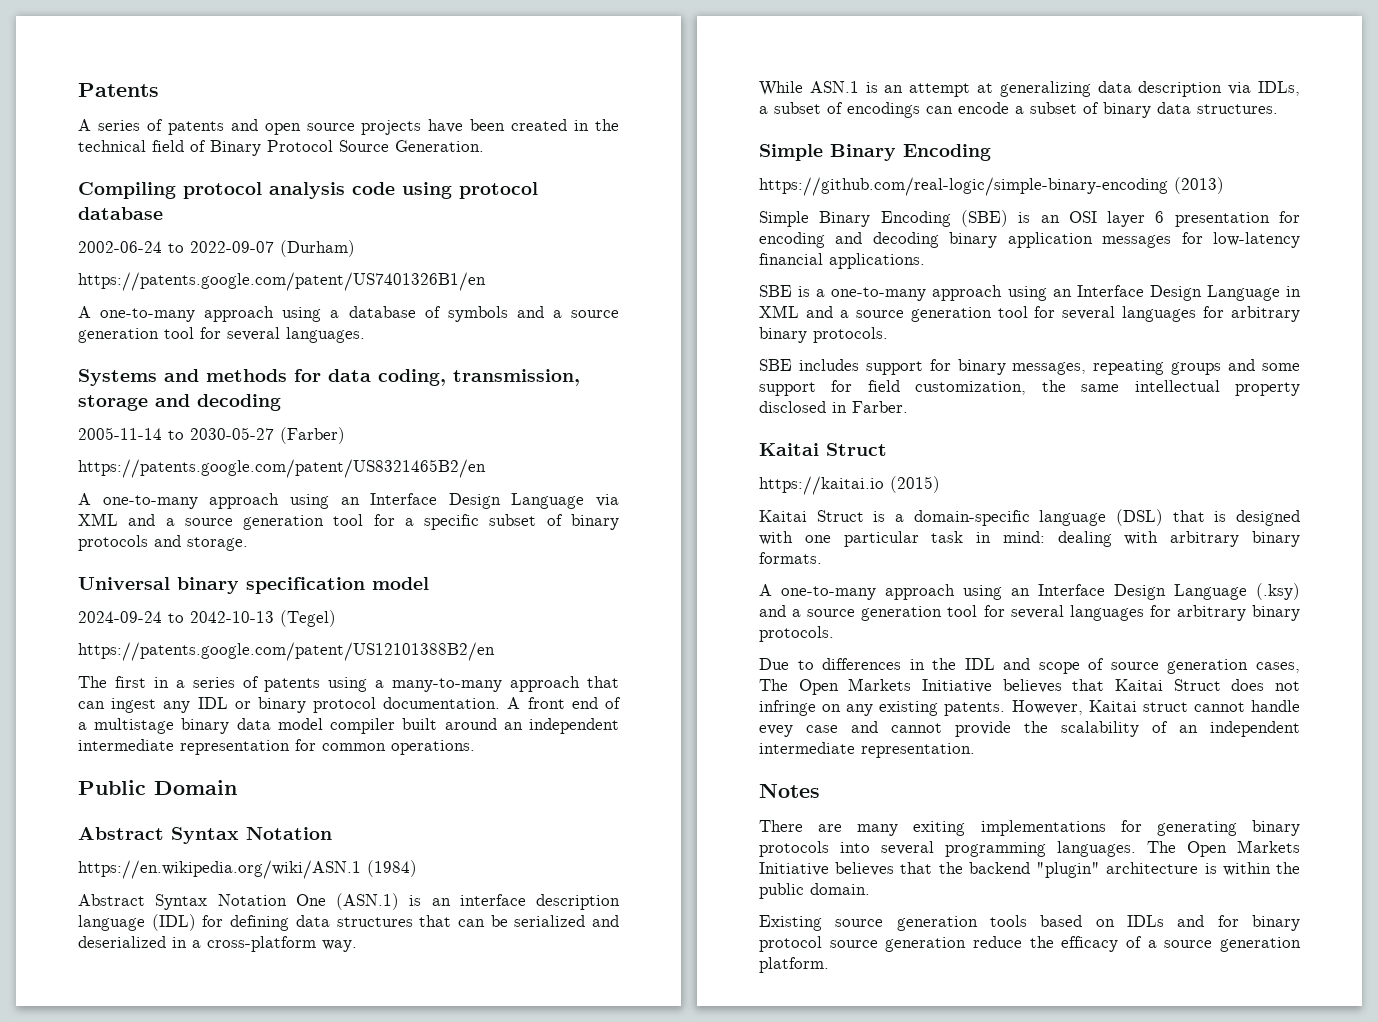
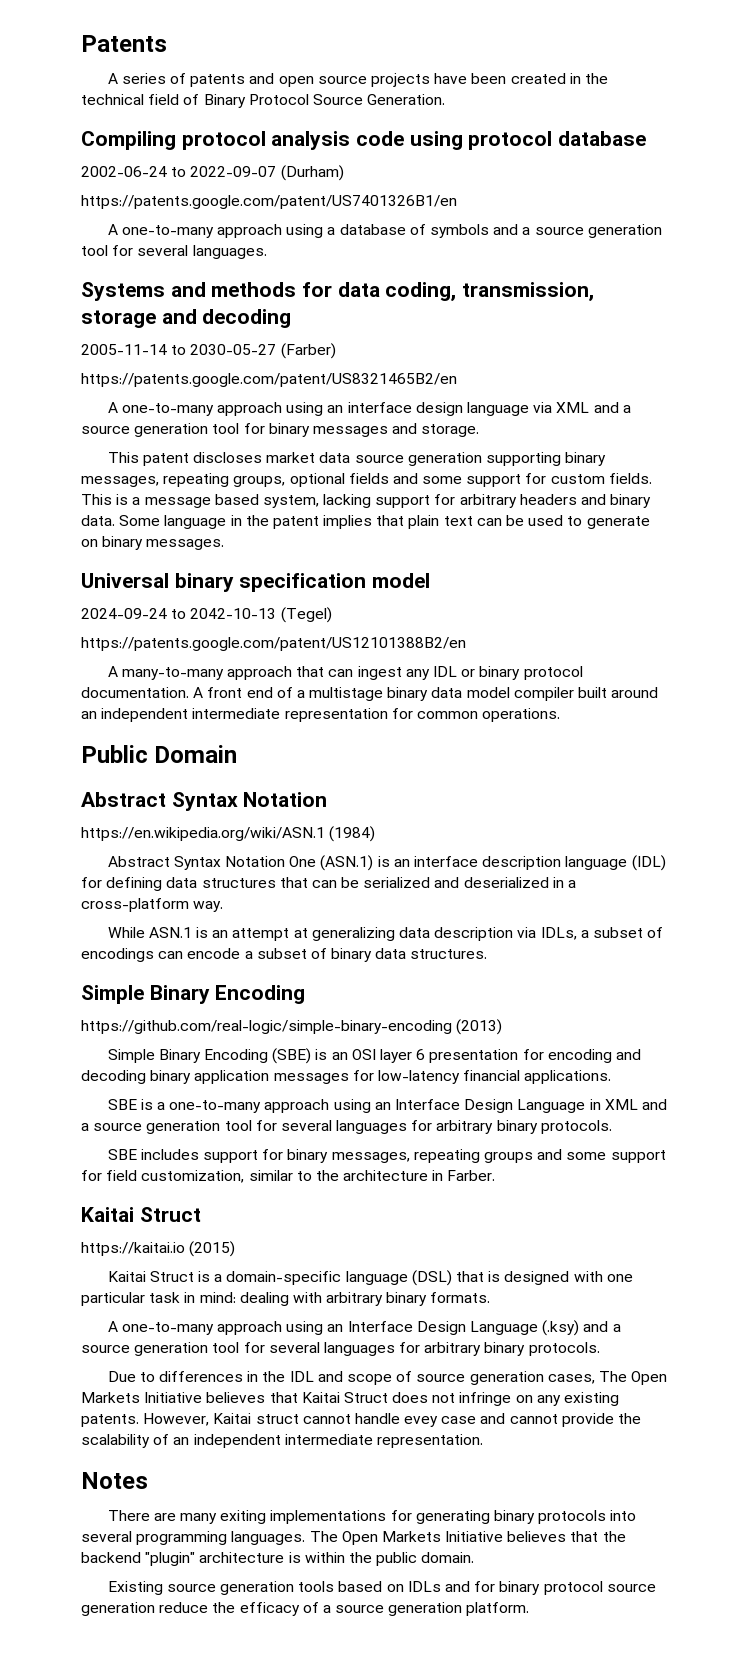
- A one-to-many approach using an Interface Design Language via XML and a source generation tool for a specific subset of binary protocols and storage.
+ A one-to-many approach using an interface design language via XML and a source generation tool for binary messages and storage.
+ This patent discloses market data source generation supporting binary messages, repeating groups, optional fields and some support for custom fields. This is a message based system, lacking support for arbitrary headers and binary data. Some language in the patent implies that plain text can be used to generate on binary messages.
- The first in a series of patents using a many-to-many approach that can ingest any IDL or binary protocol documentation.
+ A many-to-many approach that can ingest any IDL or binary protocol documentation.
- SBE includes support for binary messages, repeating groups and some support for field customization, the same intellectual property disclosed in Farber.
+ SBE includes support for binary messages, repeating groups and some support for field customization, similar to the architecture in Farber.

